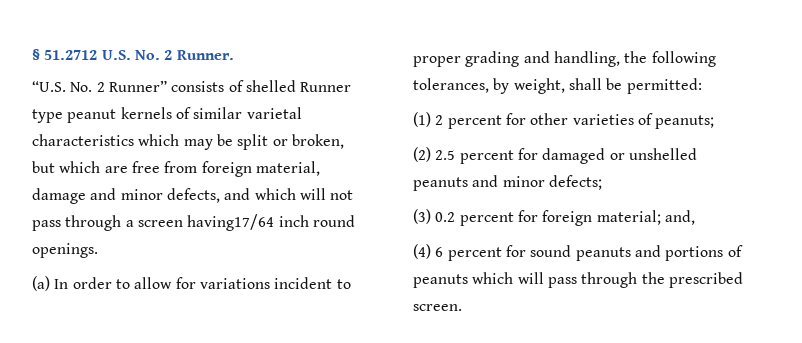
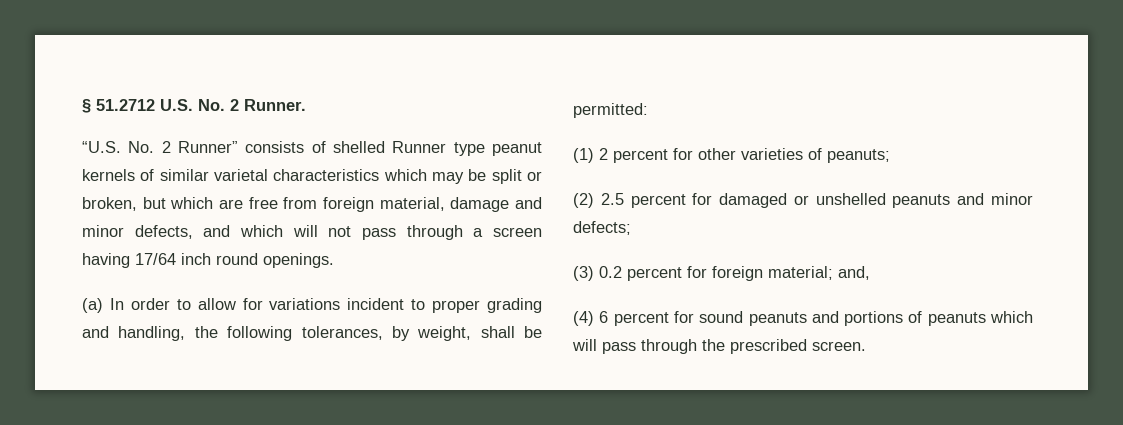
- “U.S. No. 2 Runner” consists of shelled Runner type peanut kernels of similar varietal characteristics which may be split or broken, but which are free from foreign material, damage and minor defects, and which will not pass through a screen having17/64 inch round openings.
+ “U.S. No. 2 Runner” consists of shelled Runner type peanut kernels of similar varietal characteristics which may be split or broken, but which are free from foreign material, damage and minor defects, and which will not pass through a screen having 17/64 inch round openings.

